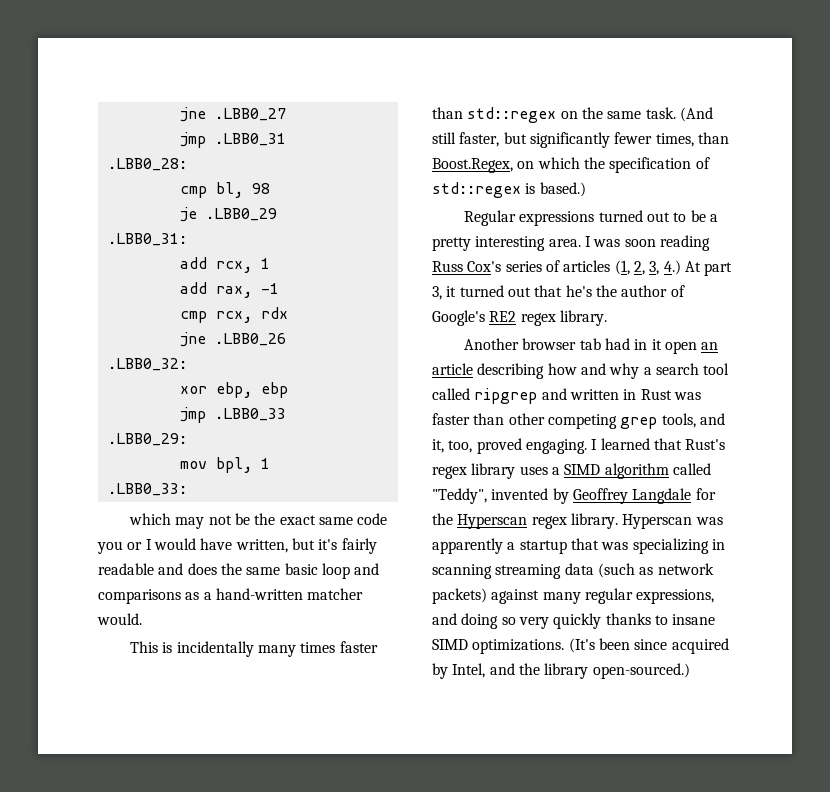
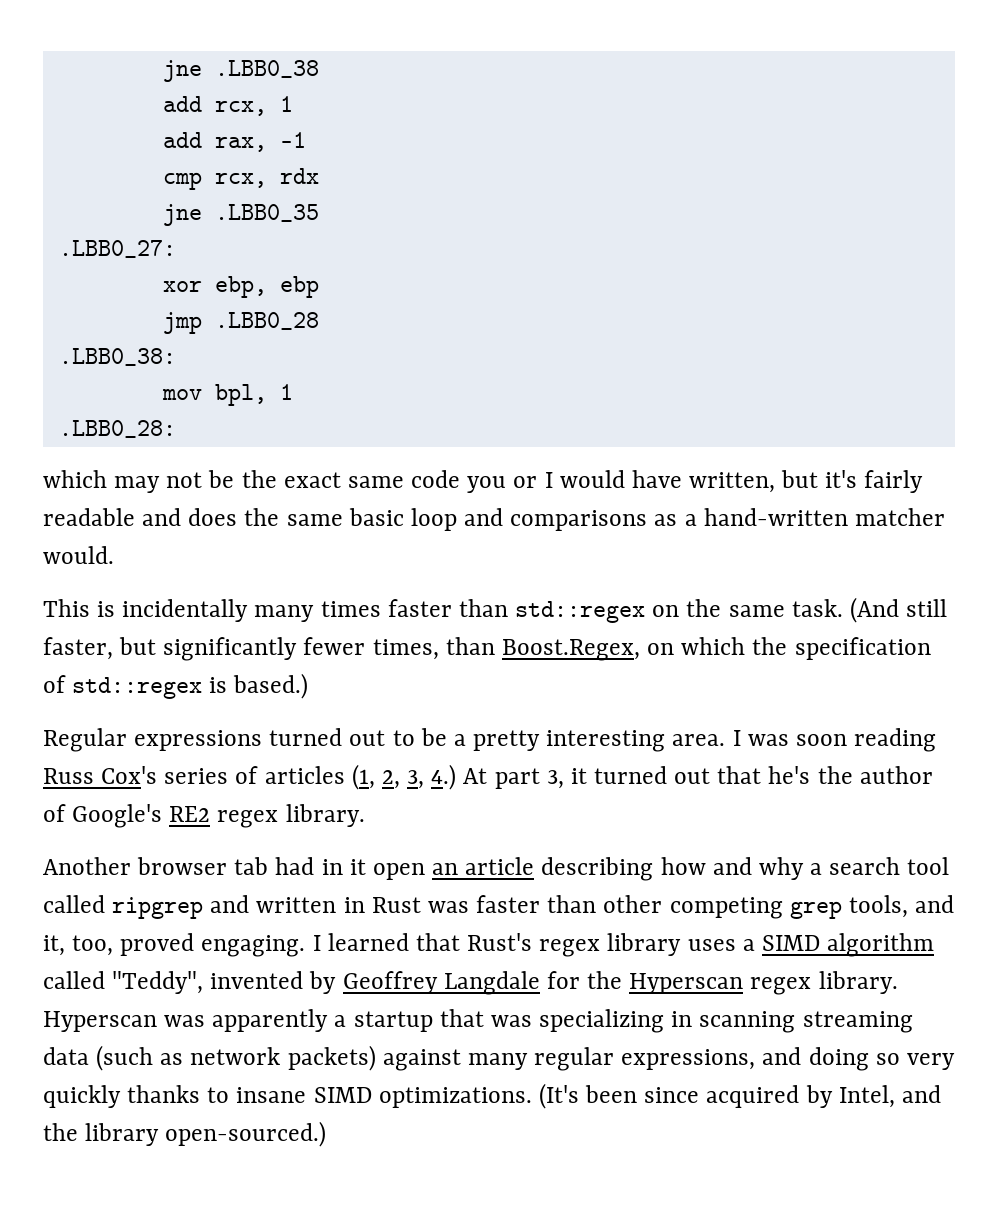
- jne .LBB0_27
- jmp .LBB0_31
- .LBB0_28:
- cmp bl, 98
- je .LBB0_29
- .LBB0_31:
+ jne .LBB0_38
- jne .LBB0_26
- .LBB0_32:
+ jne .LBB0_35
+ .LBB0_27:
- jmp .LBB0_33
- .LBB0_29:
+ jmp .LBB0_28
+ .LBB0_38:
- .LBB0_33:
+ .LBB0_28:

